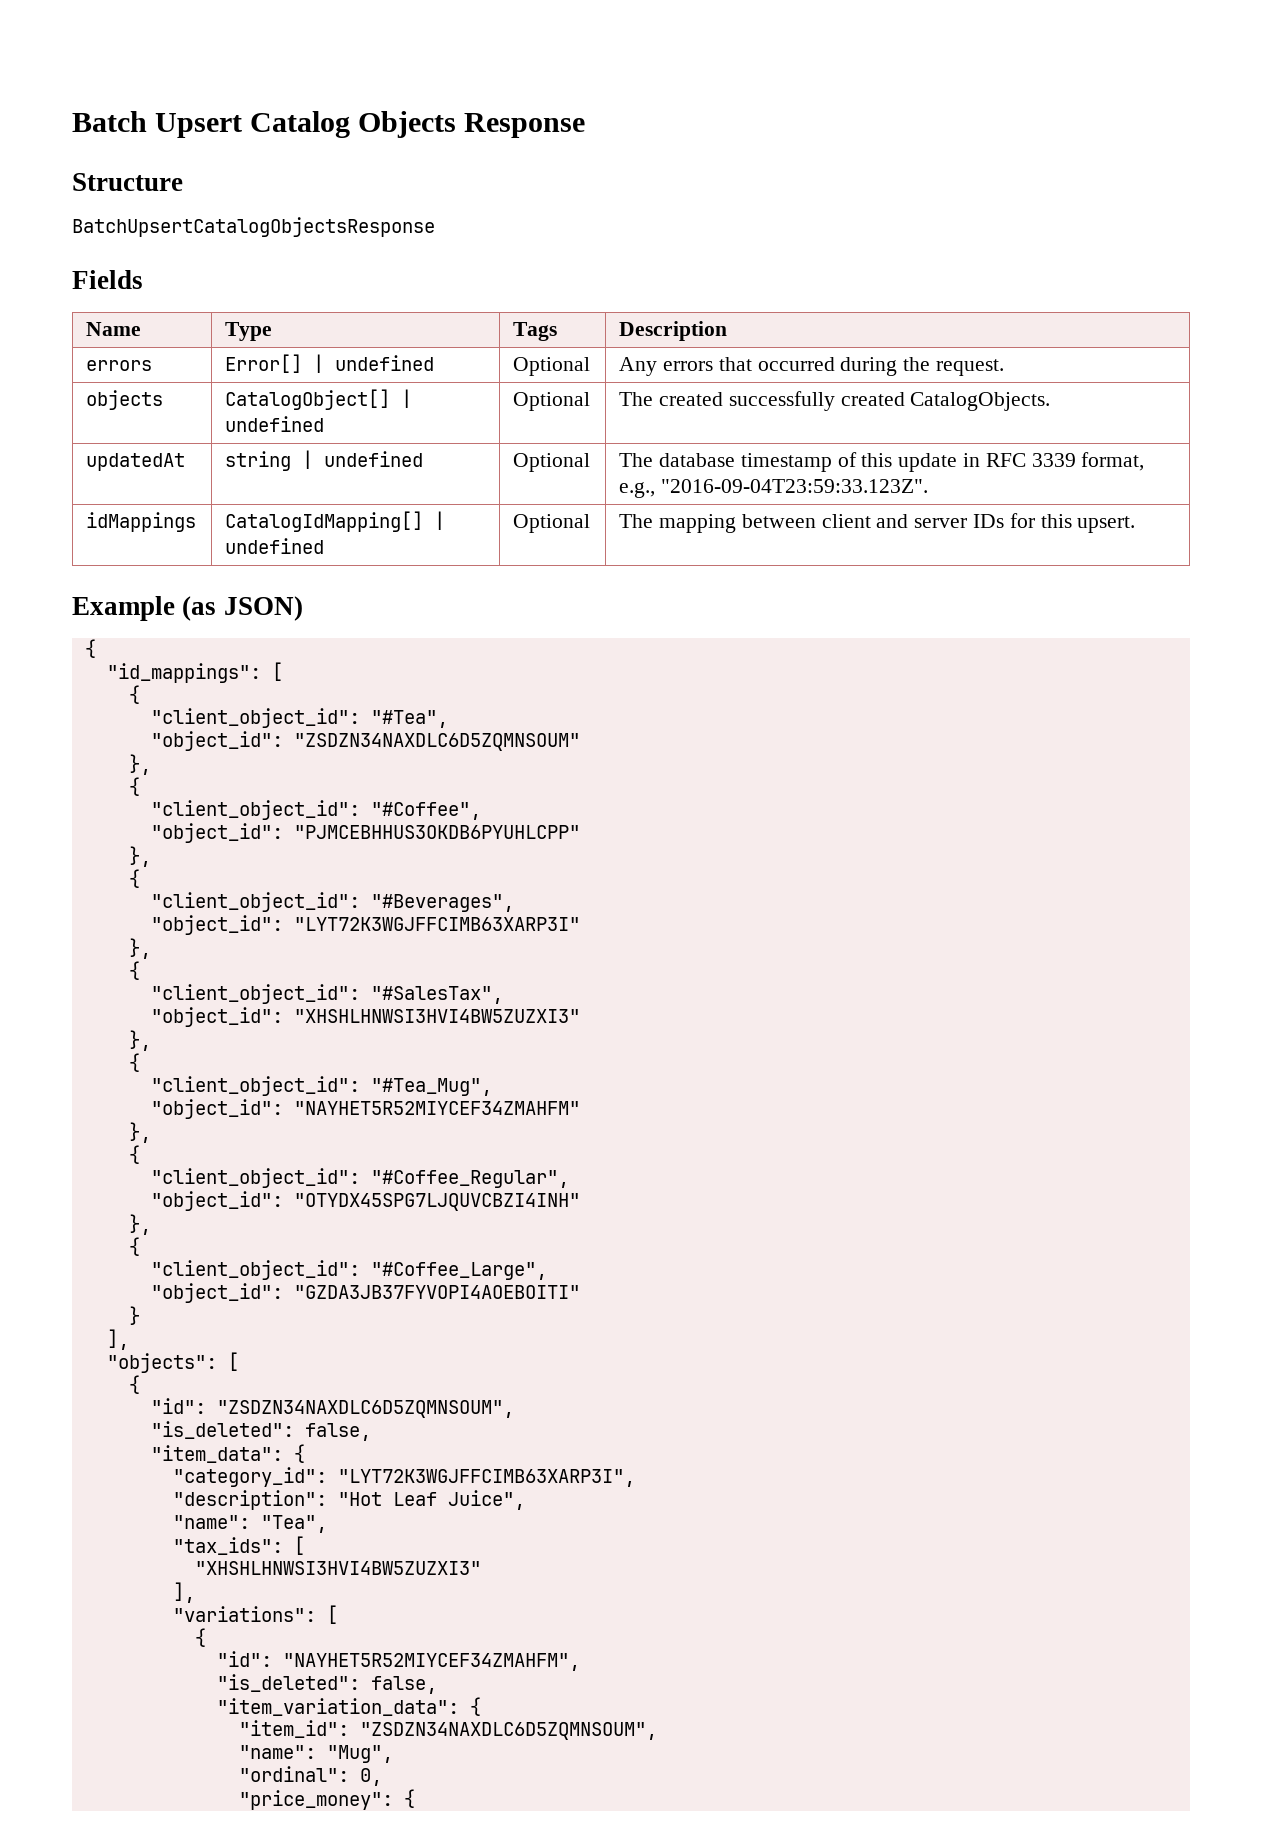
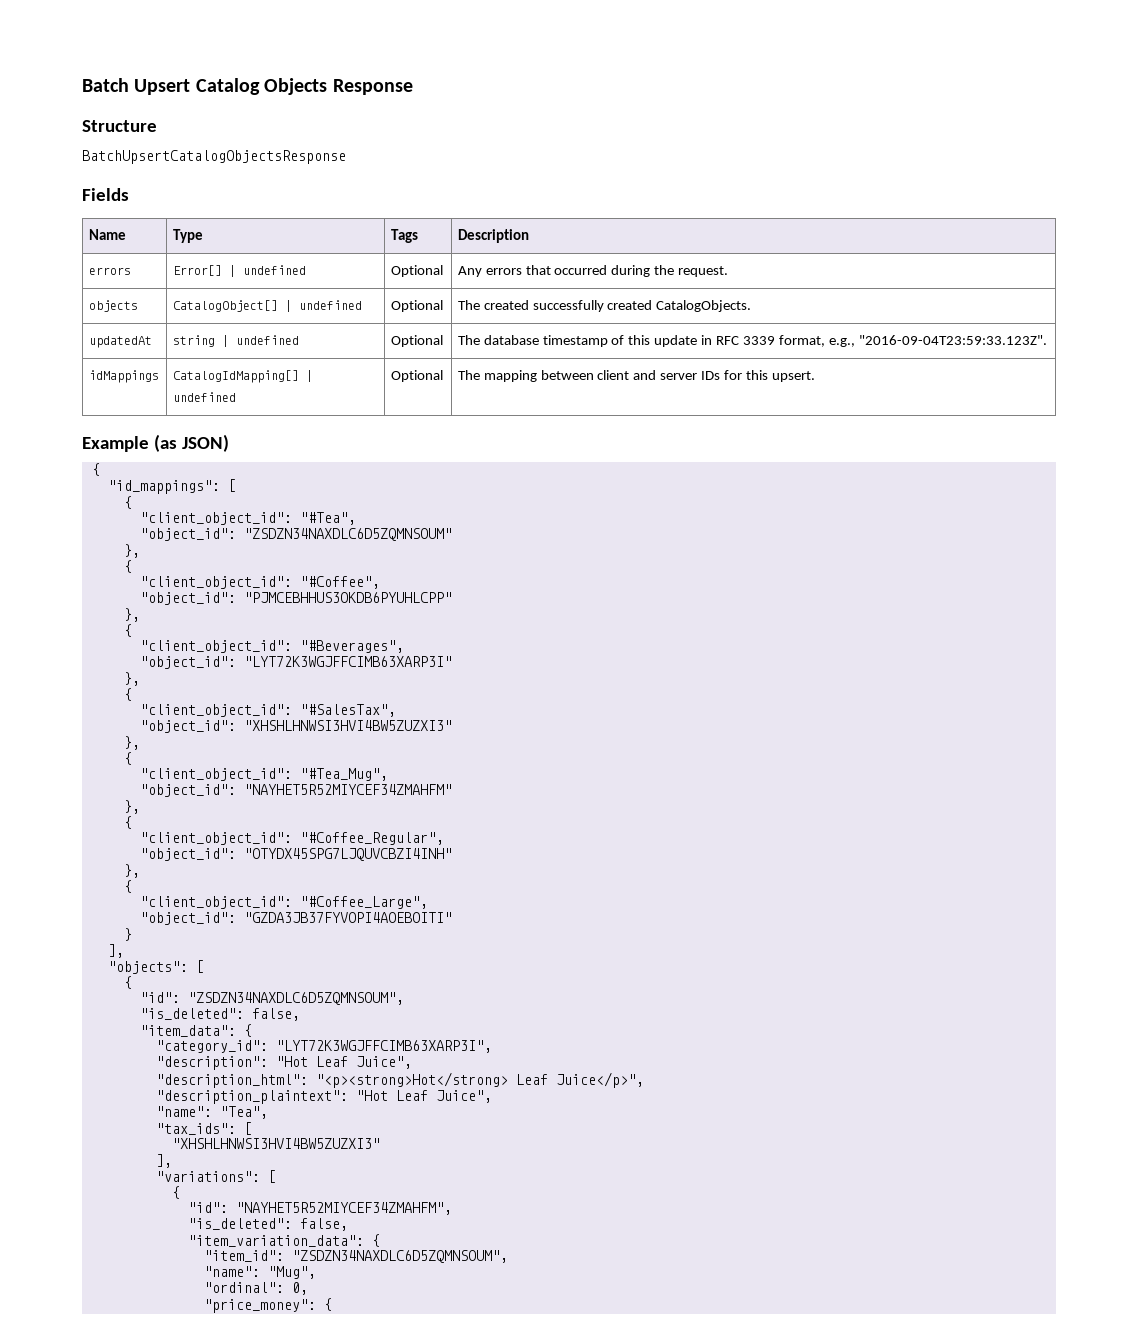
+ "description_html": "<p><strong>Hot</strong> Leaf Juice</p>",
+ "description_plaintext": "Hot Leaf Juice",

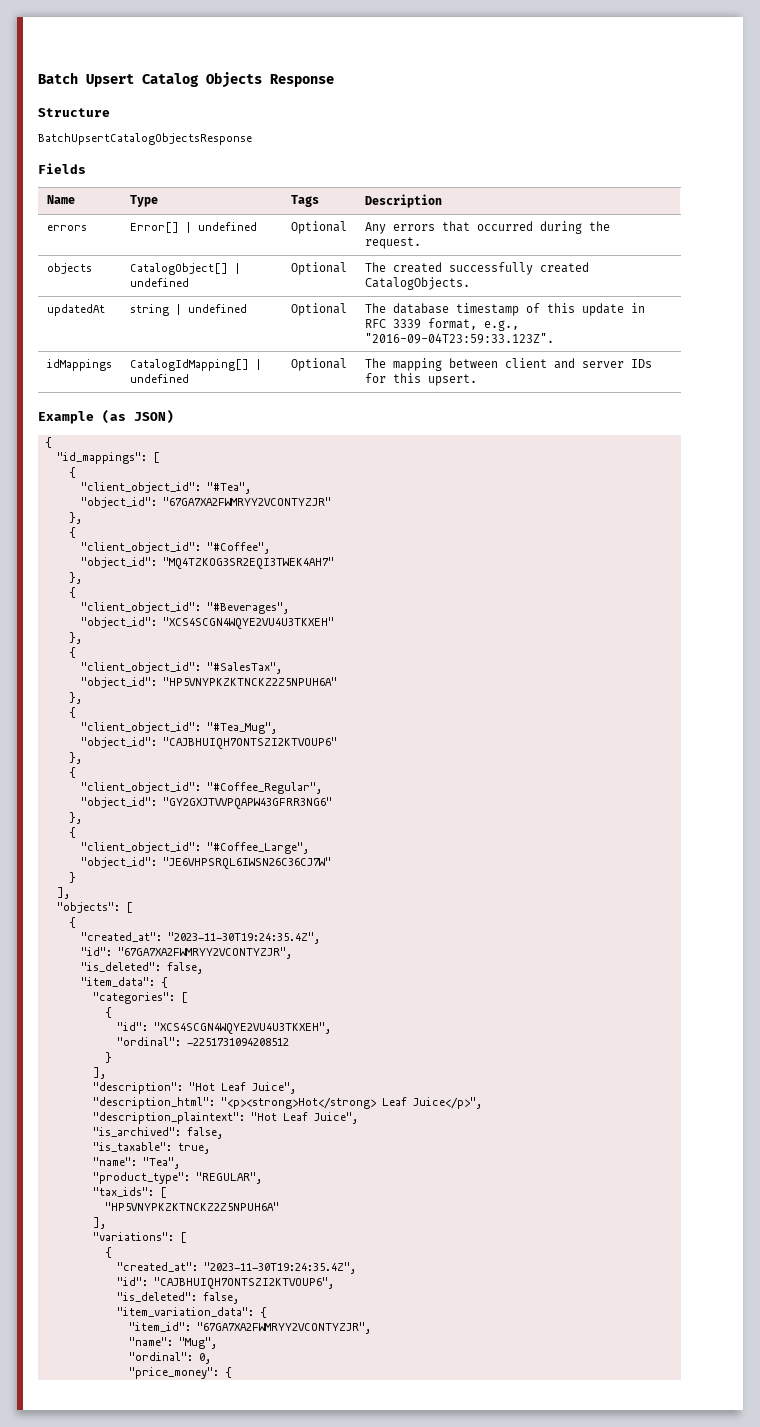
- "object_id": "ZSDZN34NAXDLC6D5ZQMNSOUM"
+ "object_id": "67GA7XA2FWMRYY2VCONTYZJR"
- "object_id": "PJMCEBHHUS3OKDB6PYUHLCPP"
+ "object_id": "MQ4TZKOG3SR2EQI3TWEK4AH7"
- "object_id": "LYT72K3WGJFFCIMB63XARP3I"
+ "object_id": "XCS4SCGN4WQYE2VU4U3TKXEH"
- "object_id": "XHSHLHNWSI3HVI4BW5ZUZXI3"
+ "object_id": "HP5VNYPKZKTNCKZ2Z5NPUH6A"
- "object_id": "NAYHET5R52MIYCEF34ZMAHFM"
+ "object_id": "CAJBHUIQH7ONTSZI2KTVOUP6"
- "object_id": "OTYDX45SPG7LJQUVCBZI4INH"
+ "object_id": "GY2GXJTVVPQAPW43GFRR3NG6"
- "object_id": "GZDA3JB37FYVOPI4AOEBOITI"
+ "object_id": "JE6VHPSRQL6IWSN26C36CJ7W"
  "objects": [
  {
- "id": "ZSDZN34NAXDLC6D5ZQMNSOUM",
+ "created_at": "2023-11-30T19:24:35.4Z",
+ "id": "67GA7XA2FWMRYY2VCONTYZJR",
- "category_id": "LYT72K3WGJFFCIMB63XARP3I",
+ "categories": [
+ {
+ "id": "XCS4SCGN4WQYE2VU4U3TKXEH",
+ "ordinal": -2251731094208512
+ }
+ ],
+ "is_archived": false,
+ "is_taxable": true,
+ "product_type": "REGULAR",
  "tax_ids": [
- "XHSHLHNWSI3HVI4BW5ZUZXI3"
+ "HP5VNYPKZKTNCKZ2Z5NPUH6A"
  "variations": [
  {
- "id": "NAYHET5R52MIYCEF34ZMAHFM",
+ "created_at": "2023-11-30T19:24:35.4Z",
+ "id": "CAJBHUIQH7ONTSZI2KTVOUP6",
- "item_id": "ZSDZN34NAXDLC6D5ZQMNSOUM",
+ "item_id": "67GA7XA2FWMRYY2VCONTYZJR",

